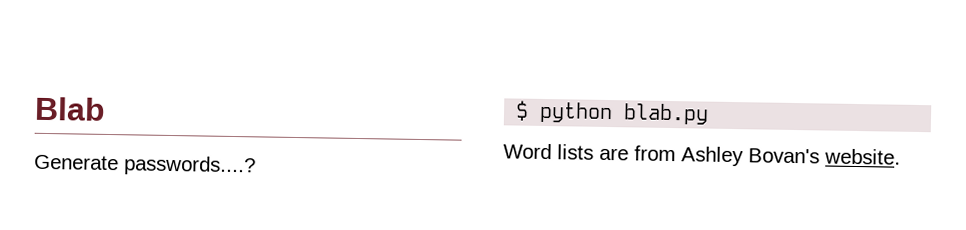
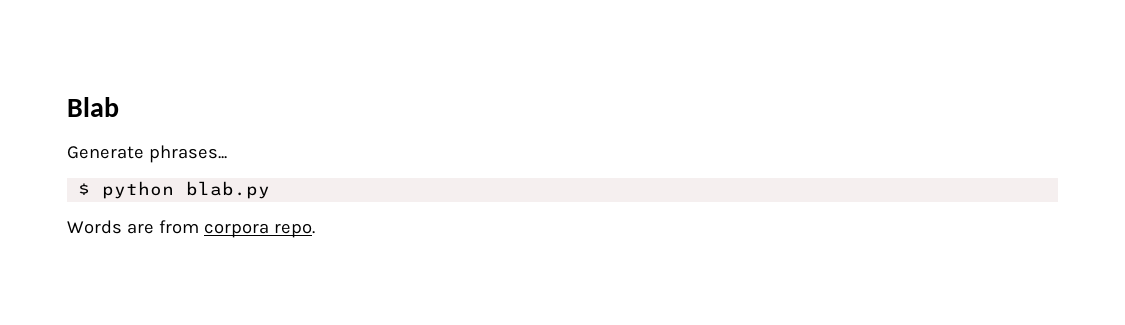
- Generate passwords....?
+ Generate phrases...
- Word lists are from Ashley Bovan's website.
+ Words are from corpora repo.

